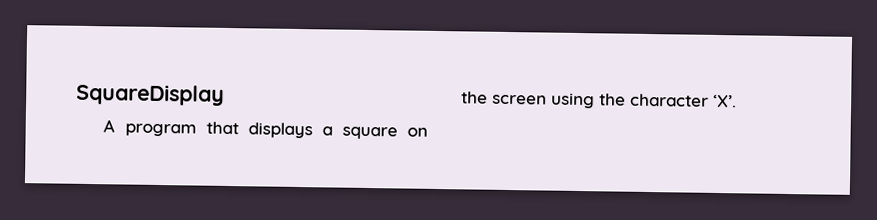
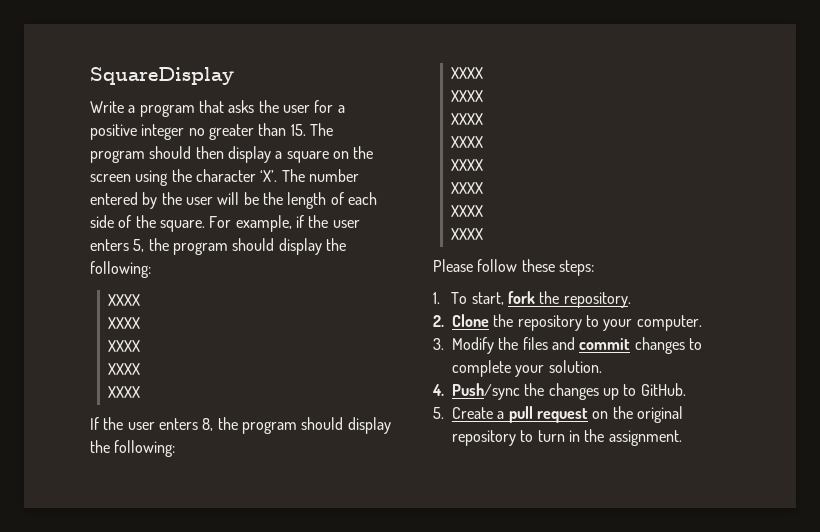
- A program that displays a square on the screen using the character ‘X’.
+ Write a program that asks the user for a positive integer no greater than 15. The program should then display a square on the screen using the character ‘X’. The number entered by the user will be the length of each side of the square. For example, if the user enters 5, the program should display the following:
+ XXXX
+ XXXX
+ XXXX
+ XXXX
+ XXXX
+ If the user enters 8, the program should display the following:
+ XXXX
+ XXXX
+ XXXX
+ XXXX
+ XXXX
+ XXXX
+ XXXX
+ XXXX
+ Please follow these steps:
+ 1. To start, fork the repository.
+ 2. Clone the repository to your computer.
+ 3. Modify the files and commit changes to complete your solution.
+ 4. Push/sync the changes up to GitHub.
+ 5. Create a pull request on the original repository to turn in the assignment.

